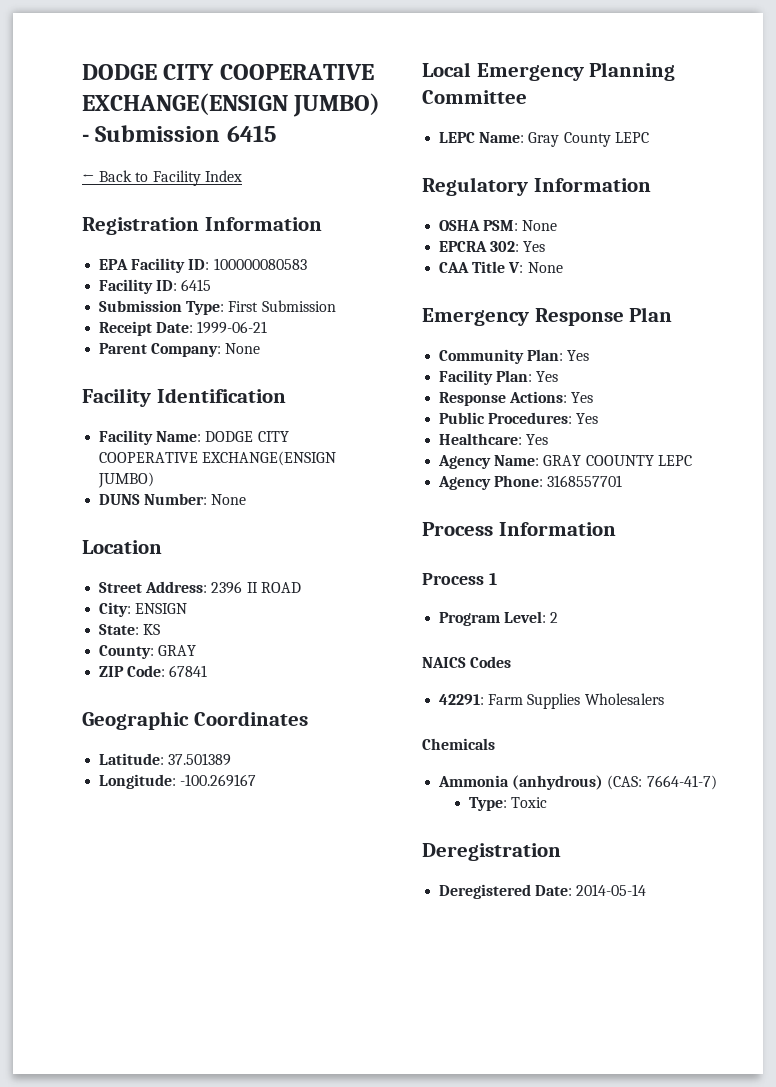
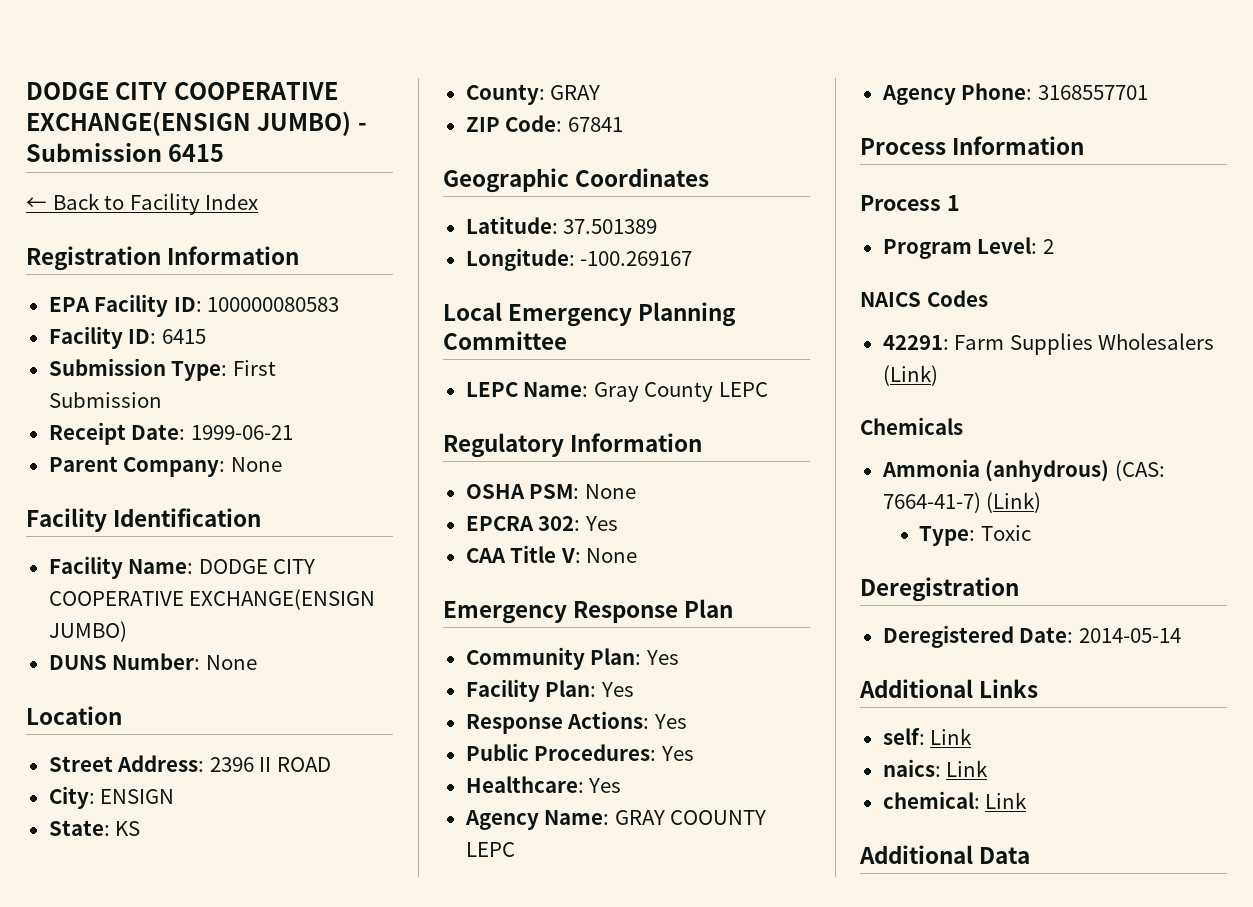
- 42291: Farm Supplies Wholesalers
+ 42291: Farm Supplies Wholesalers (Link)
- Ammonia (anhydrous) (CAS: 7664-41-7)
+ Ammonia (anhydrous) (CAS: 7664-41-7) (Link)
+ Additional Links
+ self: Link
+ naics: Link
+ chemical: Link
+ Additional Data

